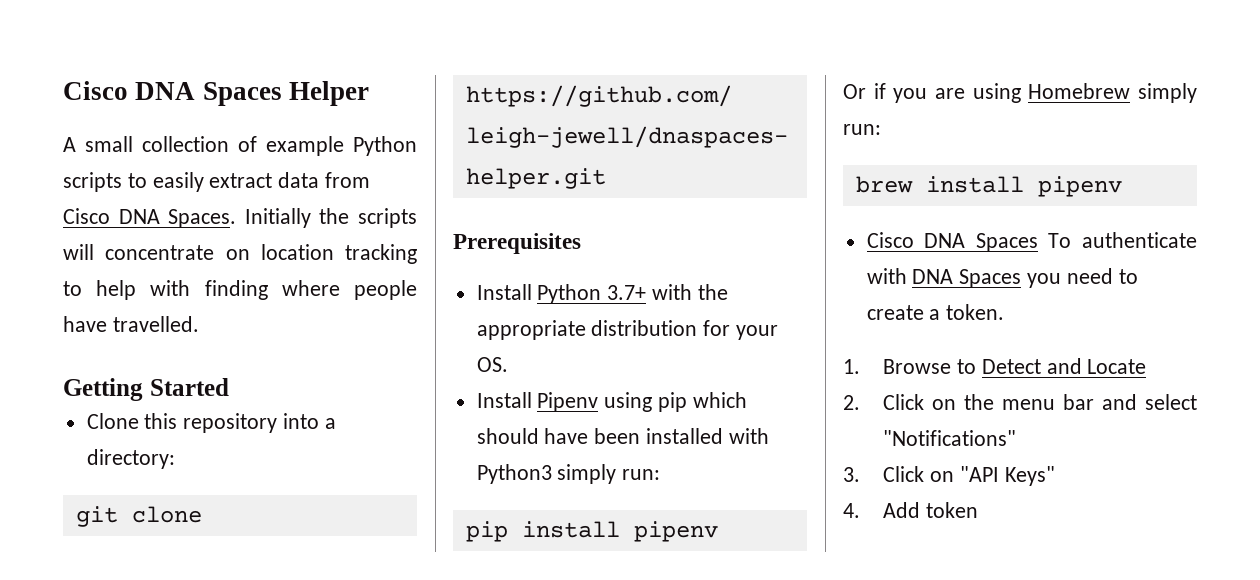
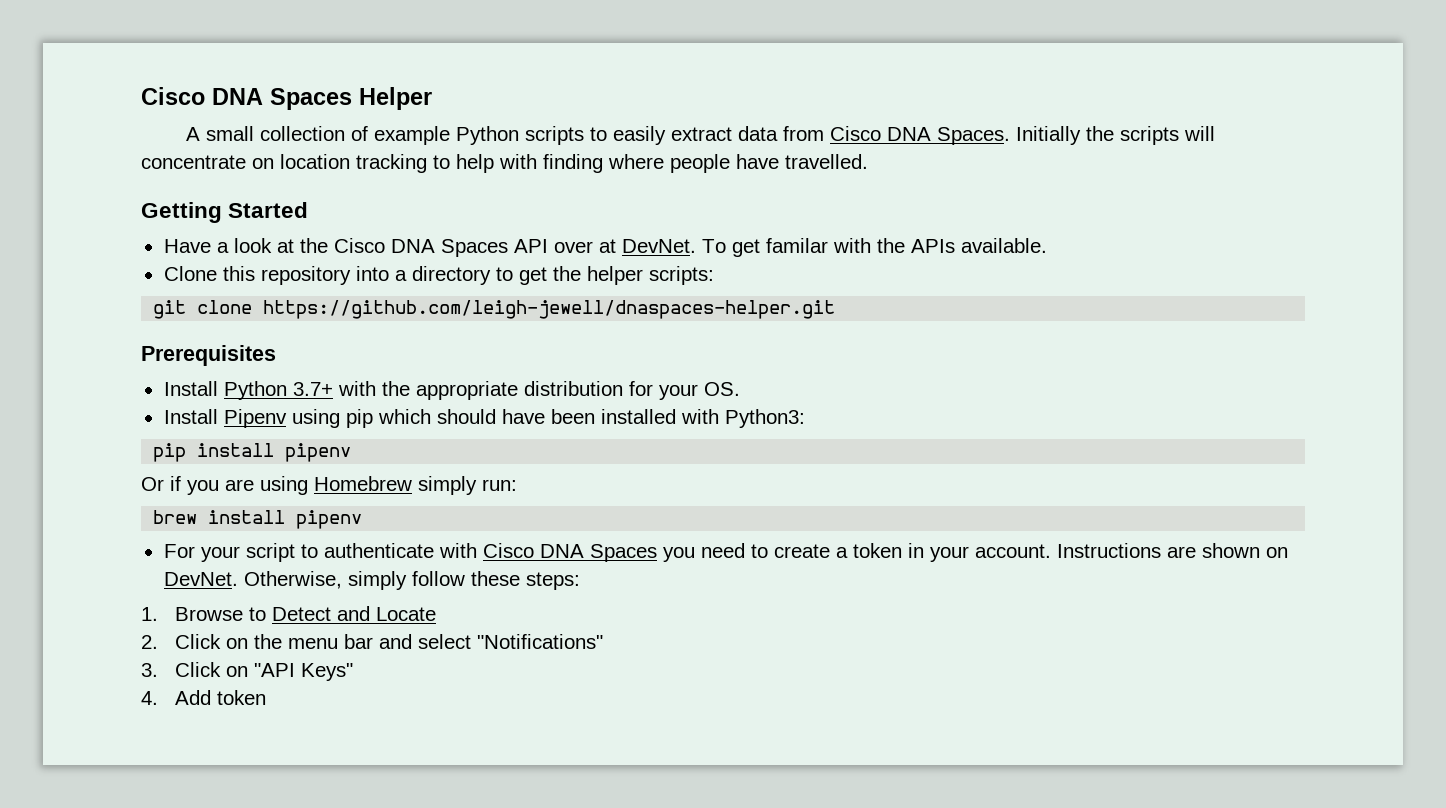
+ Have a look at the Cisco DNA Spaces API over at DevNet. To get familar with the APIs available.
- Clone this repository into a directory:
+ Clone this repository into a directory to get the helper scripts:
- Install Pipenv using pip which should have been installed with Python3 simply run:
+ Install Pipenv using pip which should have been installed with Python3:
- Cisco DNA Spaces To authenticate with DNA Spaces you need to create a token.
+ For your script to authenticate with Cisco DNA Spaces you need to create a token in your account. Instructions are shown on DevNet. Otherwise, simply follow these steps:

